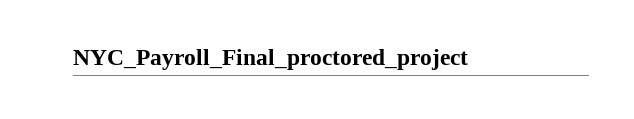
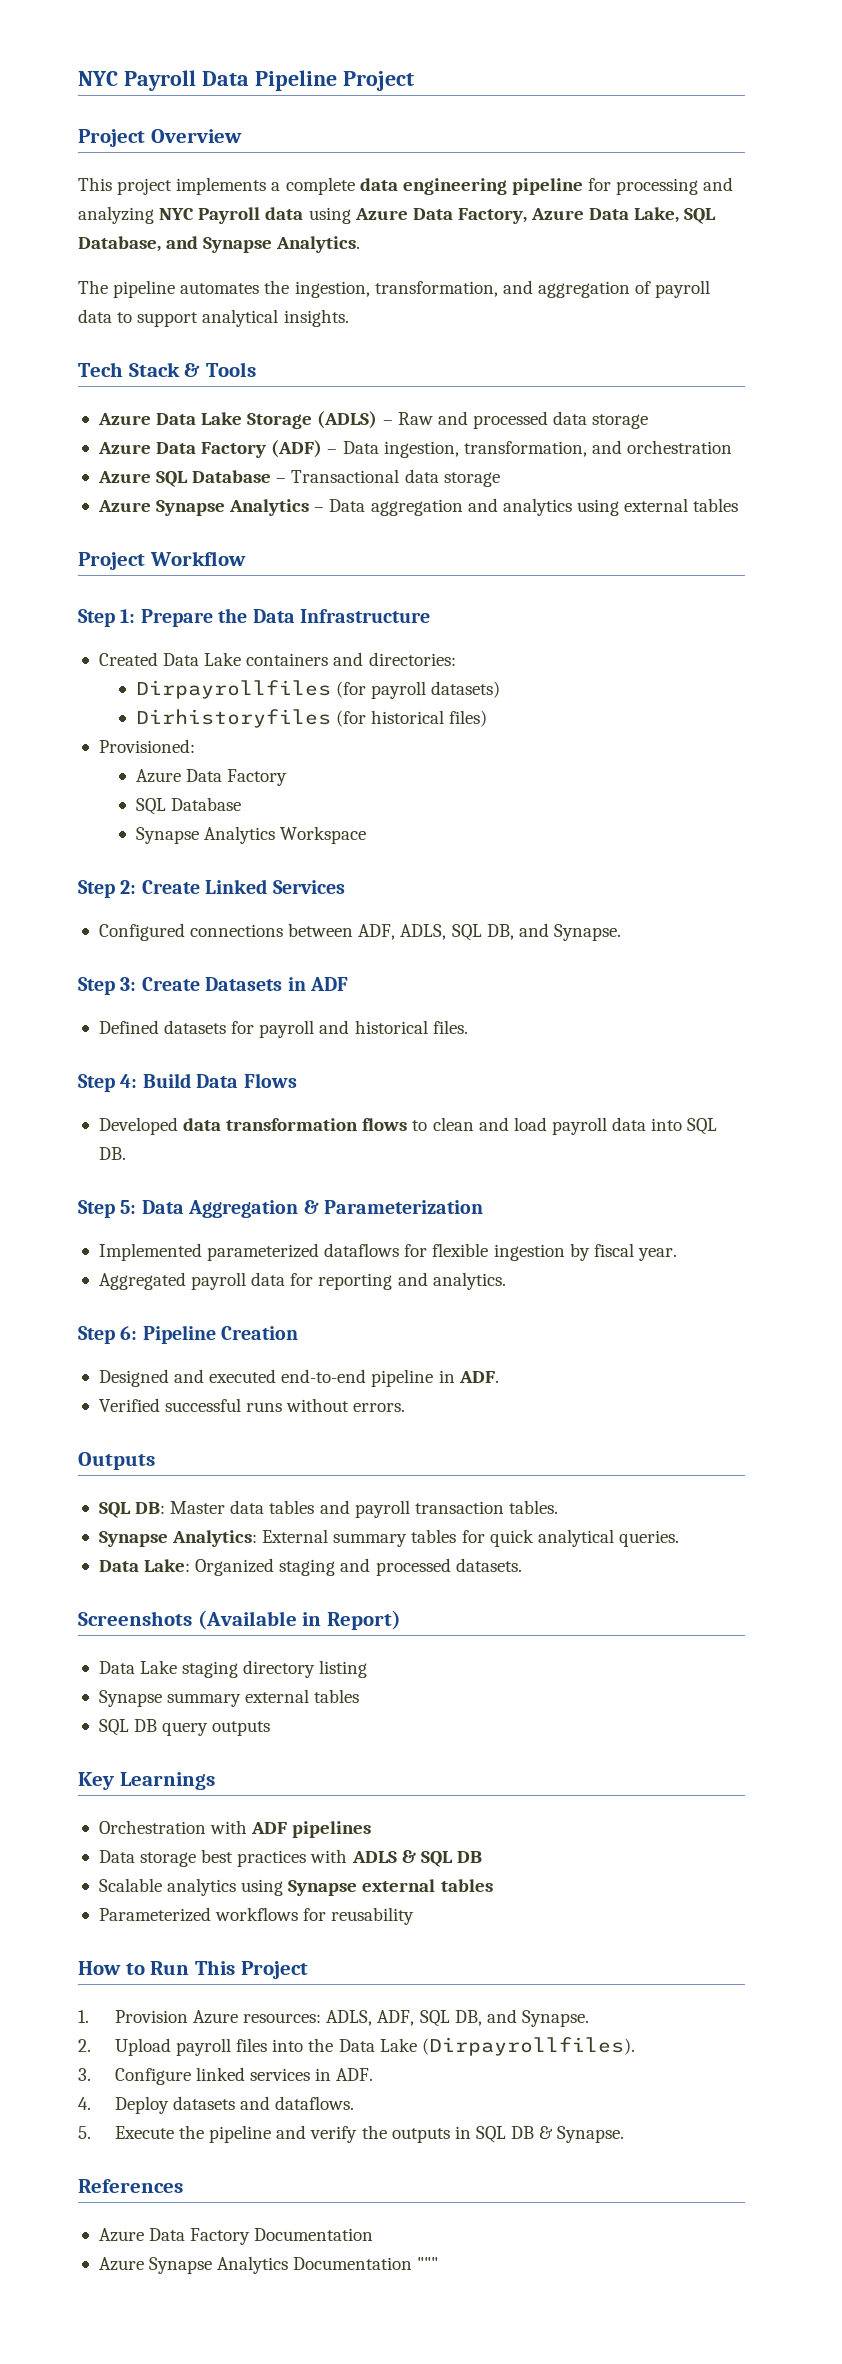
- NYC_Payroll_Final_proctored_project
+ NYC Payroll Data Pipeline Project
+ Project Overview
+ This project implements a complete data engineering pipeline for processing and analyzing NYC Payroll data using Azure Data Factory, Azure Data Lake, SQL Database, and Synapse Analytics.
+ The pipeline automates the ingestion, transformation, and aggregation of payroll data to support analytical insights.
+ Tech Stack & Tools
+ Azure Data Lake Storage (ADLS) – Raw and processed data storage
+ Azure Data Factory (ADF) – Data ingestion, transformation, and orchestration
+ Azure SQL Database – Transactional data storage
+ Azure Synapse Analytics – Data aggregation and analytics using external tables
+ Project Workflow
+ Step 1: Prepare the Data Infrastructure
+ Created Data Lake containers and directories:
+ Dirpayrollfiles (for payroll datasets)
+ Dirhistoryfiles (for historical files)
+ Provisioned:
+ Azure Data Factory
+ SQL Database
+ Synapse Analytics Workspace
+ Step 2: Create Linked Services
+ Configured connections between ADF, ADLS, SQL DB, and Synapse.
+ Step 3: Create Datasets in ADF
+ Defined datasets for payroll and historical files.
+ Step 4: Build Data Flows
+ Developed data transformation flows to clean and load payroll data into SQL DB.
+ Step 5: Data Aggregation & Parameterization
+ Implemented parameterized dataflows for flexible ingestion by fiscal year.
+ Aggregated payroll data for reporting and analytics.
+ Step 6: Pipeline Creation
+ Designed and executed end-to-end pipeline in ADF.
+ Verified successful runs without errors.
+ Outputs
+ SQL DB: Master data tables and payroll transaction tables.
+ Synapse Analytics: External summary tables for quick analytical queries.
+ Data Lake: Organized staging and processed datasets.
+ Screenshots (Available in Report)
+ Data Lake staging directory listing
+ Synapse summary external tables
+ SQL DB query outputs
+ Key Learnings
+ Orchestration with ADF pipelines
+ Data storage best practices with ADLS & SQL DB
+ Scalable analytics using Synapse external tables
+ Parameterized workflows for reusability
+ How to Run This Project
+ 1. Provision Azure resources: ADLS, ADF, SQL DB, and Synapse.
+ 2. Upload payroll files into the Data Lake (Dirpayrollfiles).
+ 3. Configure linked services in ADF.
+ 4. Deploy datasets and dataflows.
+ 5. Execute the pipeline and verify the outputs in SQL DB & Synapse.
+ References
+ Azure Data Factory Documentation
+ Azure Synapse Analytics Documentation """

